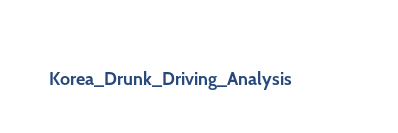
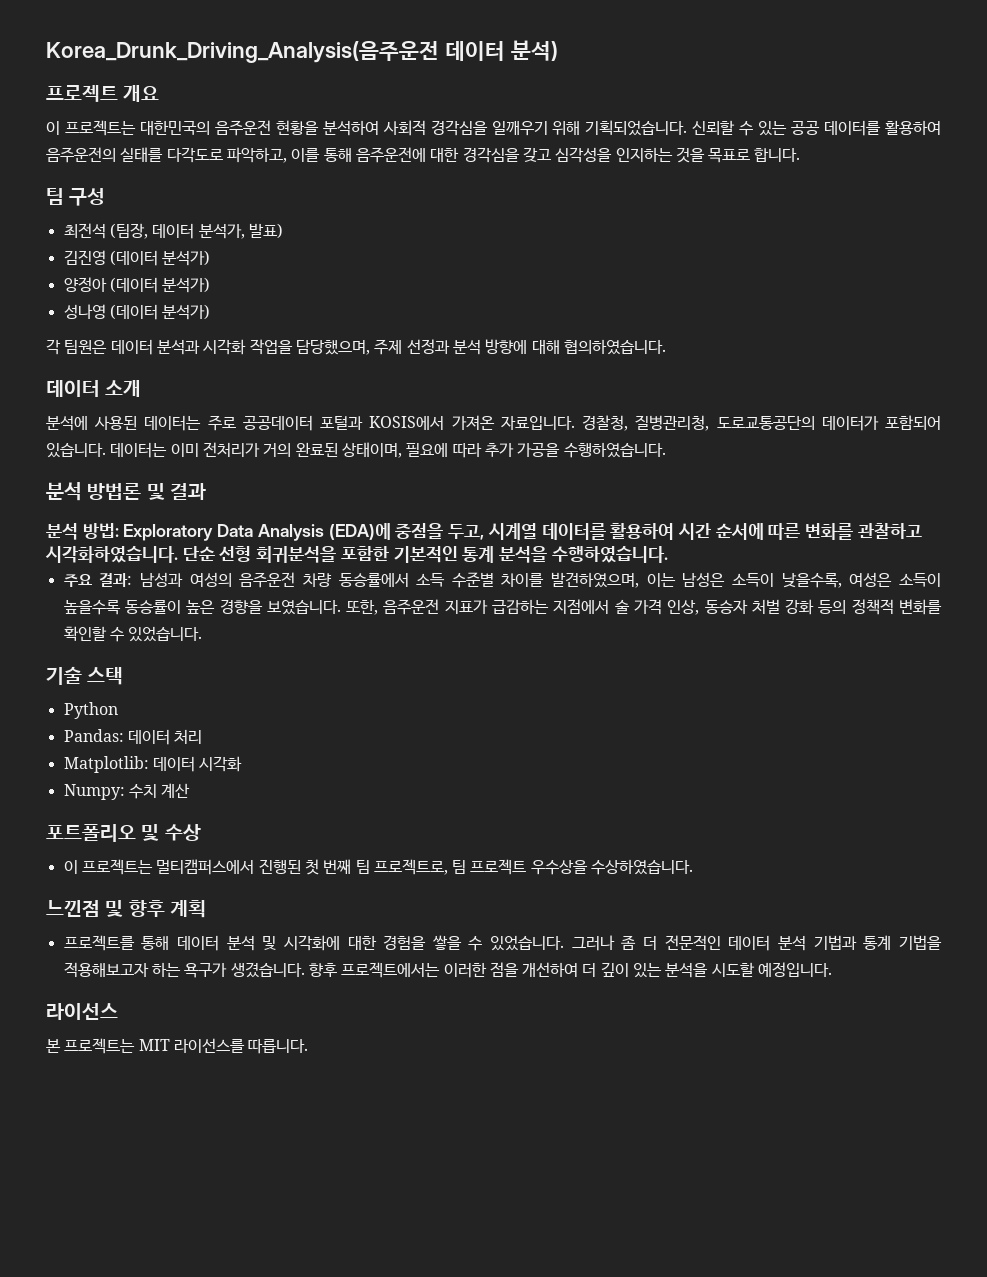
- Korea_Drunk_Driving_Analysis
+ Korea_Drunk_Driving_Analysis(음주운전 데이터 분석)
+ 프로젝트 개요
+ 이 프로젝트는 대한민국의 음주운전 현황을 분석하여 사회적 경각심을 일깨우기 위해 기획되었습니다. 신뢰할 수 있는 공공 데이터를 활용하여 음주운전의 실태를 다각도로 파악하고, 이를 통해 음주운전에 대한 경각심을 갖고 심각성을 인지하는 것을 목표로 합니다.
+ 팀 구성
+ 최전석 (팀장, 데이터 분석가, 발표)
+ 김진영 (데이터 분석가)
+ 양정아 (데이터 분석가)
+ 성나영 (데이터 분석가)
+ 각 팀원은 데이터 분석과 시각화 작업을 담당했으며, 주제 선정과 분석 방향에 대해 협의하였습니다.
+ 데이터 소개
+ 분석에 사용된 데이터는 주로 공공데이터 포털과 KOSIS에서 가져온 자료입니다. 경찰청, 질병관리청, 도로교통공단의 데이터가 포함되어 있습니다. 데이터는 이미 전처리가 거의 완료된 상태이며, 필요에 따라 추가 가공을 수행하였습니다.
+ 분석 방법론 및 결과
+ 분석 방법: Exploratory Data Analysis (EDA)에 중점을 두고, 시계열 데이터를 활용하여 시간 순서에 따른 변화를 관찰하고 시각화하였습니다. 단순 선형 회귀분석을 포함한 기본적인 통계 분석을 수행하였습니다.
+ 주요 결과: 남성과 여성의 음주운전 차량 동승률에서 소득 수준별 차이를 발견하였으며, 이는 남성은 소득이 낮을수록, 여성은 소득이 높을수록 동승률이 높은 경향을 보였습니다. 또한, 음주운전 지표가 급감하는 지점에서 술 가격 인상, 동승자 처벌 강화 등의 정책적 변화를 확인할 수 있었습니다.
+ 기술 스택
+ Python
+ Pandas: 데이터 처리
+ Matplotlib: 데이터 시각화
+ Numpy: 수치 계산
+ 포트폴리오 및 수상
+ 이 프로젝트는 멀티캠퍼스에서 진행된 첫 번째 팀 프로젝트로, 팀 프로젝트 우수상을 수상하였습니다.
+ 느낀점 및 향후 계획
+ 프로젝트를 통해 데이터 분석 및 시각화에 대한 경험을 쌓을 수 있었습니다. 그러나 좀 더 전문적인 데이터 분석 기법과 통계 기법을 적용해보고자 하는 욕구가 생겼습니다. 향후 프로젝트에서는 이러한 점을 개선하여 더 깊이 있는 분석을 시도할 예정입니다.
+ 라이선스
+ 본 프로젝트는 MIT 라이선스를 따릅니다.

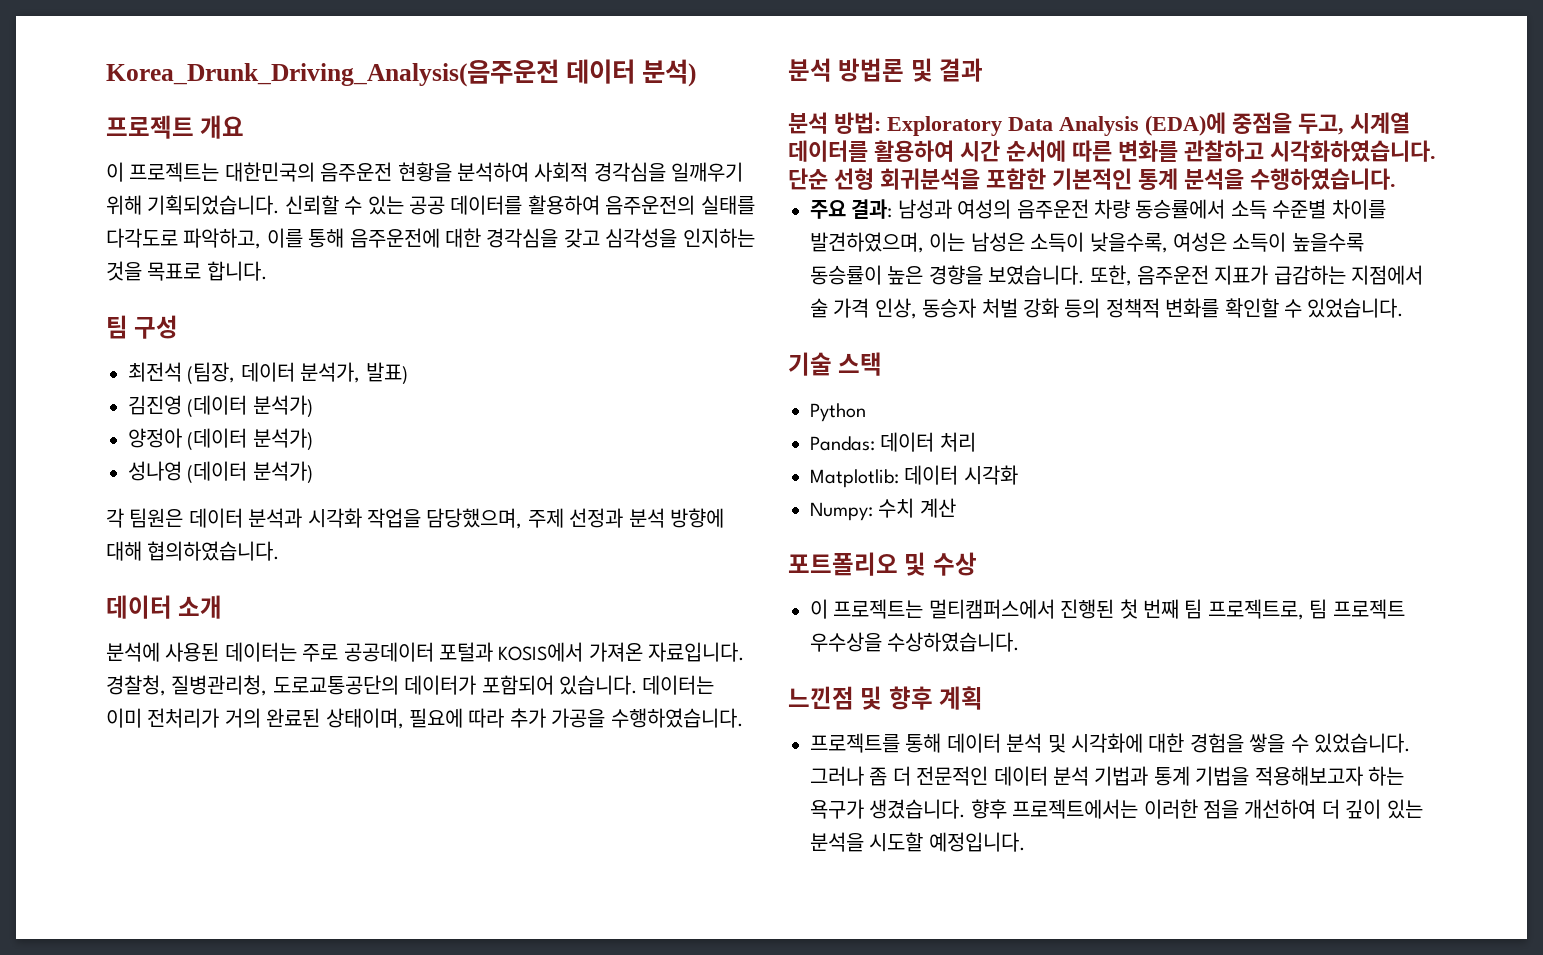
- 라이선스
- 본 프로젝트는 MIT 라이선스를 따릅니다.

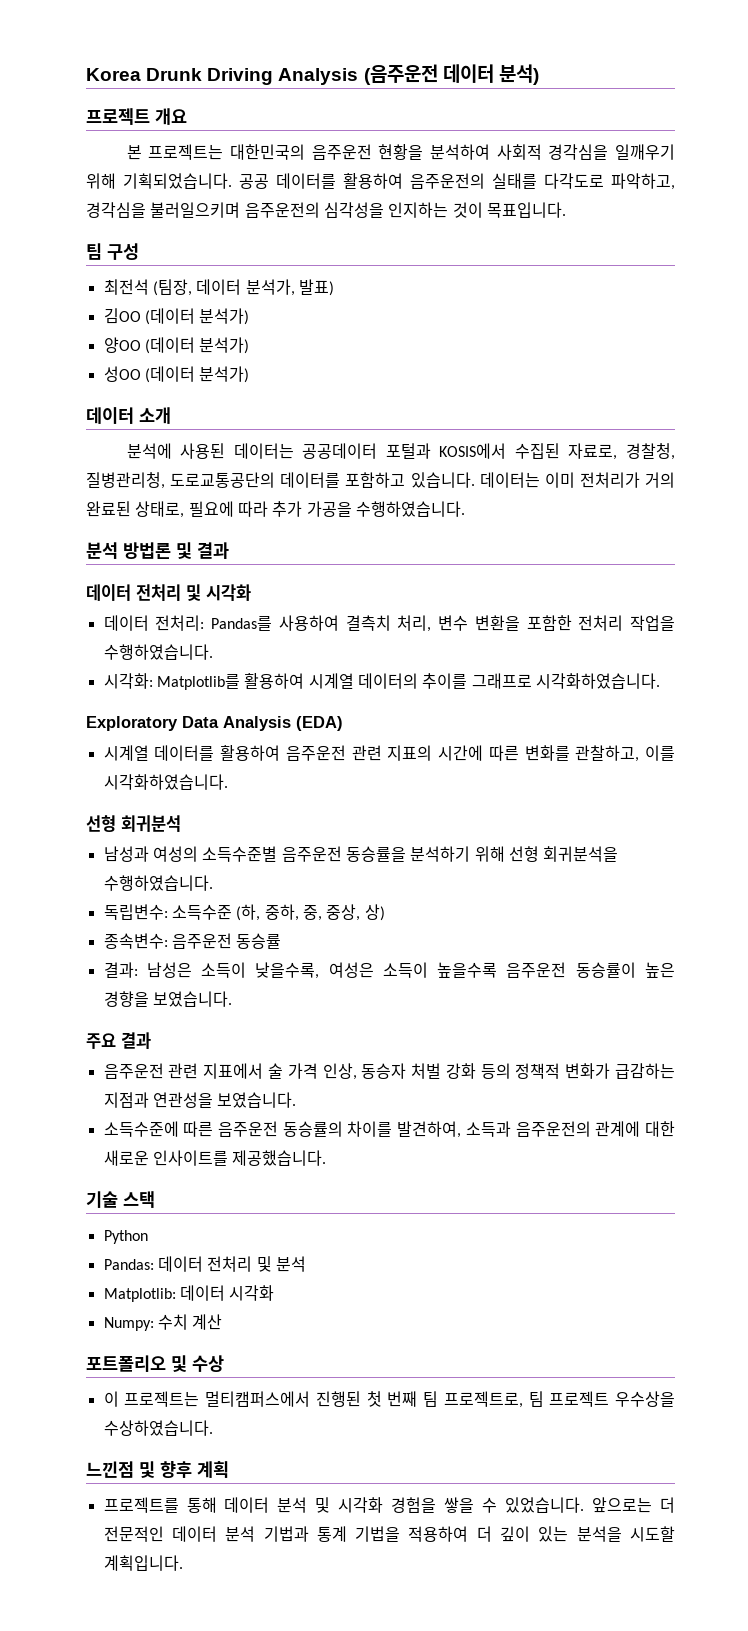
- Korea_Drunk_Driving_Analysis(음주운전 데이터 분석)
+ Korea Drunk Driving Analysis (음주운전 데이터 분석)
- 이 프로젝트는 대한민국의 음주운전 현황을 분석하여 사회적 경각심을 일깨우기 위해 기획되었습니다.
+ 본 프로젝트는 대한민국의 음주운전 현황을 분석하여 사회적 경각심을 일깨우기 위해 기획되었습니다.
- 신뢰할 수 있는 공공 데이터를 활용하여 음주운전의 실태를 다각도로 파악하고, 이를 통해 음주운전에 대한 경각심을 갖고 심각성을 인지하는 것을 목표로 합니다.
+ 공공 데이터를 활용하여 음주운전의 실태를 다각도로 파악하고, 경각심을 불러일으키며 음주운전의 심각성을 인지하는 것이 목표입니다.
- 김진영 (데이터 분석가)
- 양정아 (데이터 분석가)
- 성나영 (데이터 분석가)
- 각 팀원은 데이터 분석과 시각화 작업을 담당했으며, 주제 선정과 분석 방향에 대해 협의하였습니다.
+ 김OO (데이터 분석가)
+ 양OO (데이터 분석가)
+ 성OO (데이터 분석가)
- 분석에 사용된 데이터는 주로 공공데이터 포털과 KOSIS에서 가져온 자료입니다. 경찰청, 질병관리청, 도로교통공단의 데이터가 포함되어 있습니다.
+ 분석에 사용된 데이터는 공공데이터 포털과 KOSIS에서 수집된 자료로, 경찰청, 질병관리청, 도로교통공단의 데이터를 포함하고 있습니다.
- 데이터는 이미 전처리가 거의 완료된 상태이며, 필요에 따라 추가 가공을 수행하였습니다.
+ 데이터는 이미 전처리가 거의 완료된 상태로, 필요에 따라 추가 가공을 수행하였습니다.
- 분석 방법: Exploratory Data Analysis (EDA)에 중점을 두고, 시계열 데이터를 활용하여 시간 순서에 따른 변화를 관찰하고 시각화하였습니다. 단순 선형 회귀분석을 포함한 기본적인 통계 분석을 수행하였습니다.
- 주요 결과: 남성과 여성의 음주운전 차량 동승률에서 소득 수준별 차이를 발견하였으며, 이는 남성은 소득이 낮을수록, 여성은 소득이 높을수록 동승률이 높은 경향을 보였습니다. 또한, 음주운전 지표가 급감하는 지점에서 술 가격 인상, 동승자 처벌 강화 등의 정책적 변화를 확인할 수 있었습니다.
+ 데이터 전처리 및 시각화
+ 데이터 전처리: Pandas를 사용하여 결측치 처리, 변수 변환을 포함한 전처리 작업을 수행하였습니다.
+ 시각화: Matplotlib를 활용하여 시계열 데이터의 추이를 그래프로 시각화하였습니다.
+ Exploratory Data Analysis (EDA)
+ 시계열 데이터를 활용하여 음주운전 관련 지표의 시간에 따른 변화를 관찰하고, 이를 시각화하였습니다.
+ 선형 회귀분석
+ 남성과 여성의 소득수준별 음주운전 동승률을 분석하기 위해 선형 회귀분석을 수행하였습니다.
+ 독립변수: 소득수준 (하, 중하, 중, 중상, 상)
+ 종속변수: 음주운전 동승률
+ 결과: 남성은 소득이 낮을수록, 여성은 소득이 높을수록 음주운전 동승률이 높은 경향을 보였습니다.
+ 주요 결과
+ 음주운전 관련 지표에서 술 가격 인상, 동승자 처벌 강화 등의 정책적 변화가 급감하는 지점과 연관성을 보였습니다.
+ 소득수준에 따른 음주운전 동승률의 차이를 발견하여, 소득과 음주운전의 관계에 대한 새로운 인사이트를 제공했습니다.
- Pandas: 데이터 처리
+ Pandas: 데이터 전처리 및 분석
- 프로젝트를 통해 데이터 분석 및 시각화에 대한 경험을 쌓을 수 있었습니다.
+ 프로젝트를 통해 데이터 분석 및 시각화 경험을 쌓을 수 있었습니다.
- 그러나 좀 더 전문적인 데이터 분석 기법과 통계 기법을 적용해보고자 하는 욕구가 생겼습니다. 향후 프로젝트에서는 이러한 점을 개선하여 더 깊이 있는 분석을 시도할 예정입니다.
+ 앞으로는 더 전문적인 데이터 분석 기법과 통계 기법을 적용하여 더 깊이 있는 분석을 시도할 계획입니다.

